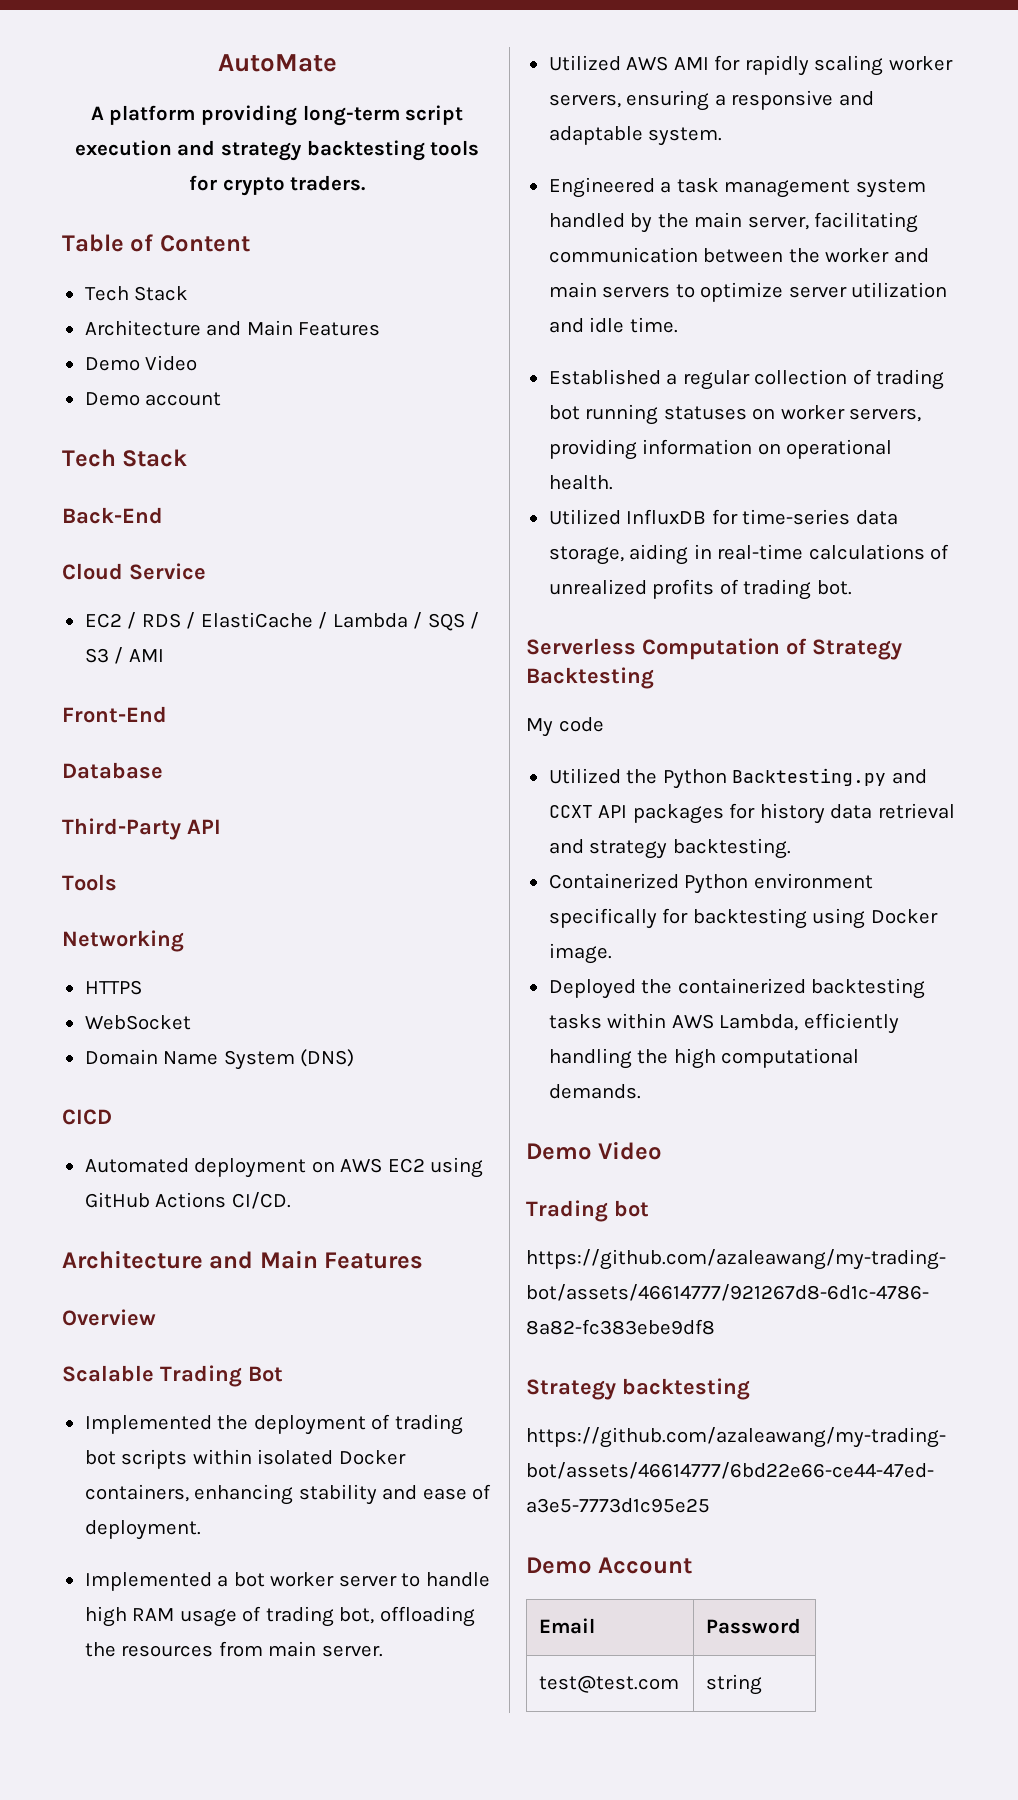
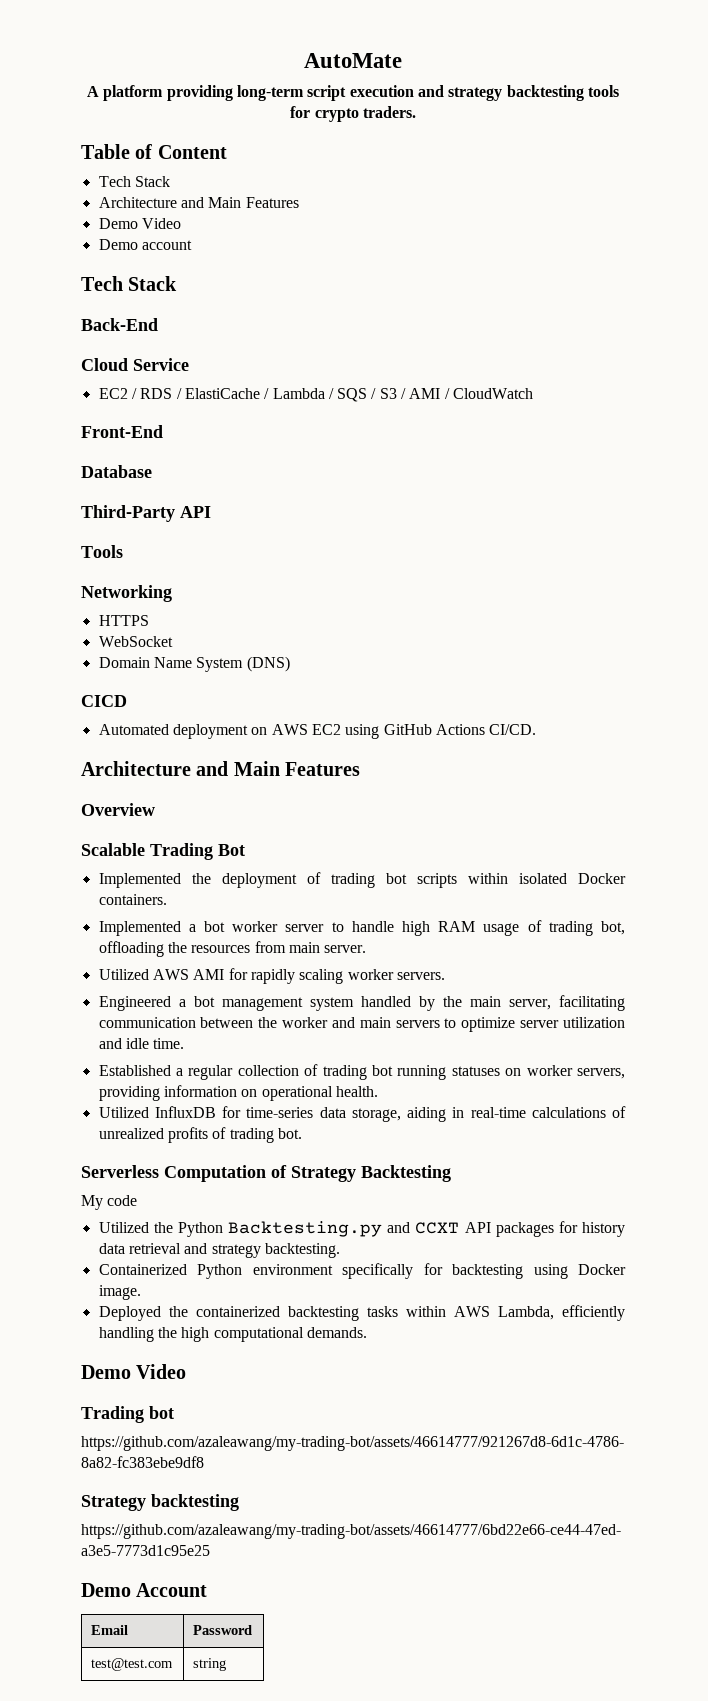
- EC2 / RDS / ElastiCache / Lambda / SQS / S3 / AMI
+ EC2 / RDS / ElastiCache / Lambda / SQS / S3 / AMI / CloudWatch
- Implemented the deployment of trading bot scripts within isolated Docker containers, enhancing stability and ease of deployment.
+ Implemented the deployment of trading bot scripts within isolated Docker containers.
- Utilized AWS AMI for rapidly scaling worker servers, ensuring a responsive and adaptable system.
+ Utilized AWS AMI for rapidly scaling worker servers.
- Engineered a task management system handled by the main server, facilitating communication between the worker and main servers to optimize server utilization and idle time.
+ Engineered a bot management system handled by the main server, facilitating communication between the worker and main servers to optimize server utilization and idle time.

